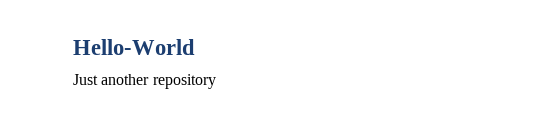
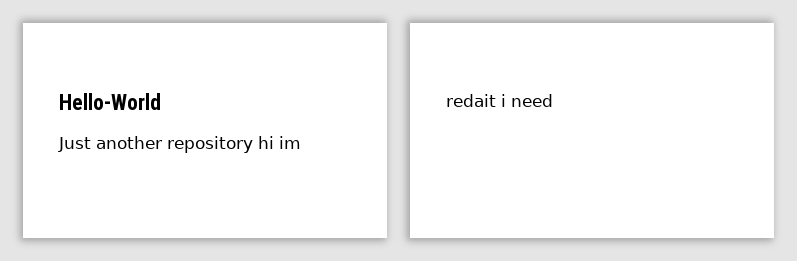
- Just another repository
+ Just another repository hi im redait i need

